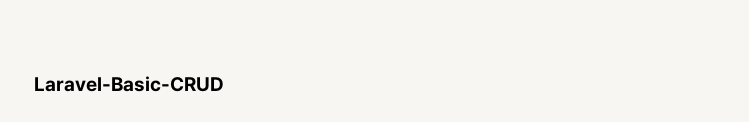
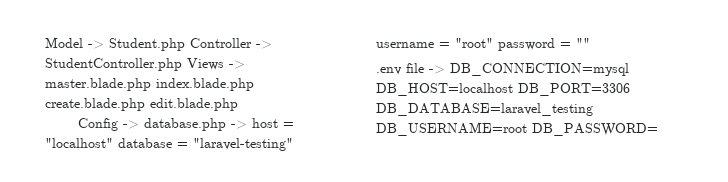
- Laravel-Basic-CRUD
+ Model -> Student.php Controller -> StudentController.php Views -> master.blade.php index.blade.php create.blade.php edit.blade.php
+ Config -> database.php -> host = "localhost" database = "laravel-testing" username = "root" password = ""
+ .env file -> DB_CONNECTION=mysql DB_HOST=localhost DB_PORT=3306 DB_DATABASE=laravel_testing DB_USERNAME=root DB_PASSWORD=

